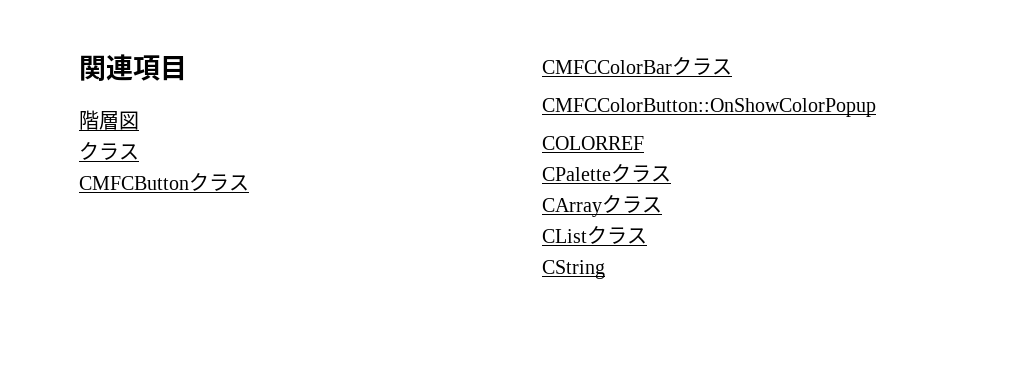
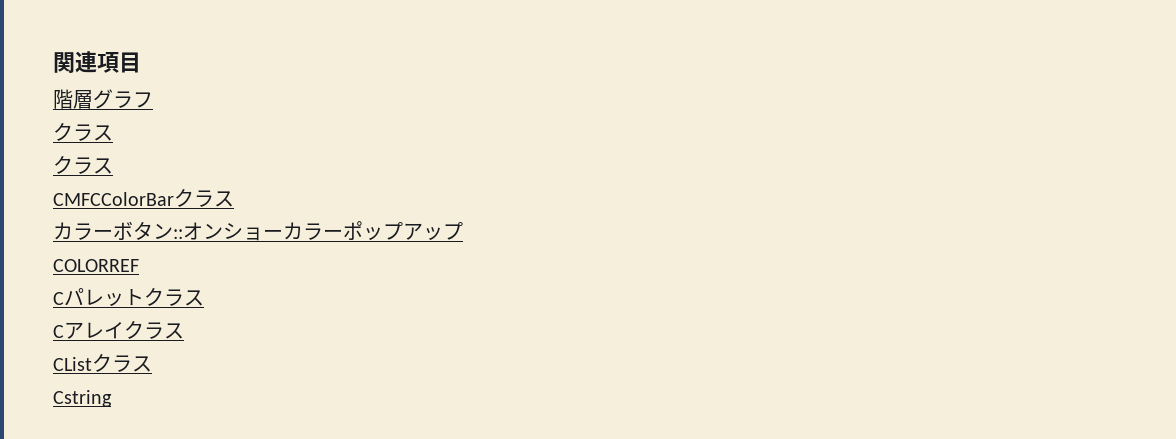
- 階層図
+ 階層グラフ
  クラス
- CMFCButtonクラス
+ クラス
- CMFCColorButton::OnShowColorPopup
+ カラーボタン::オンショーカラーポップアップ
  COLORREF
- CPaletteクラス
- CArrayクラス
+ Cパレットクラス
+ Cアレイクラス
- CString
+ Cstring

